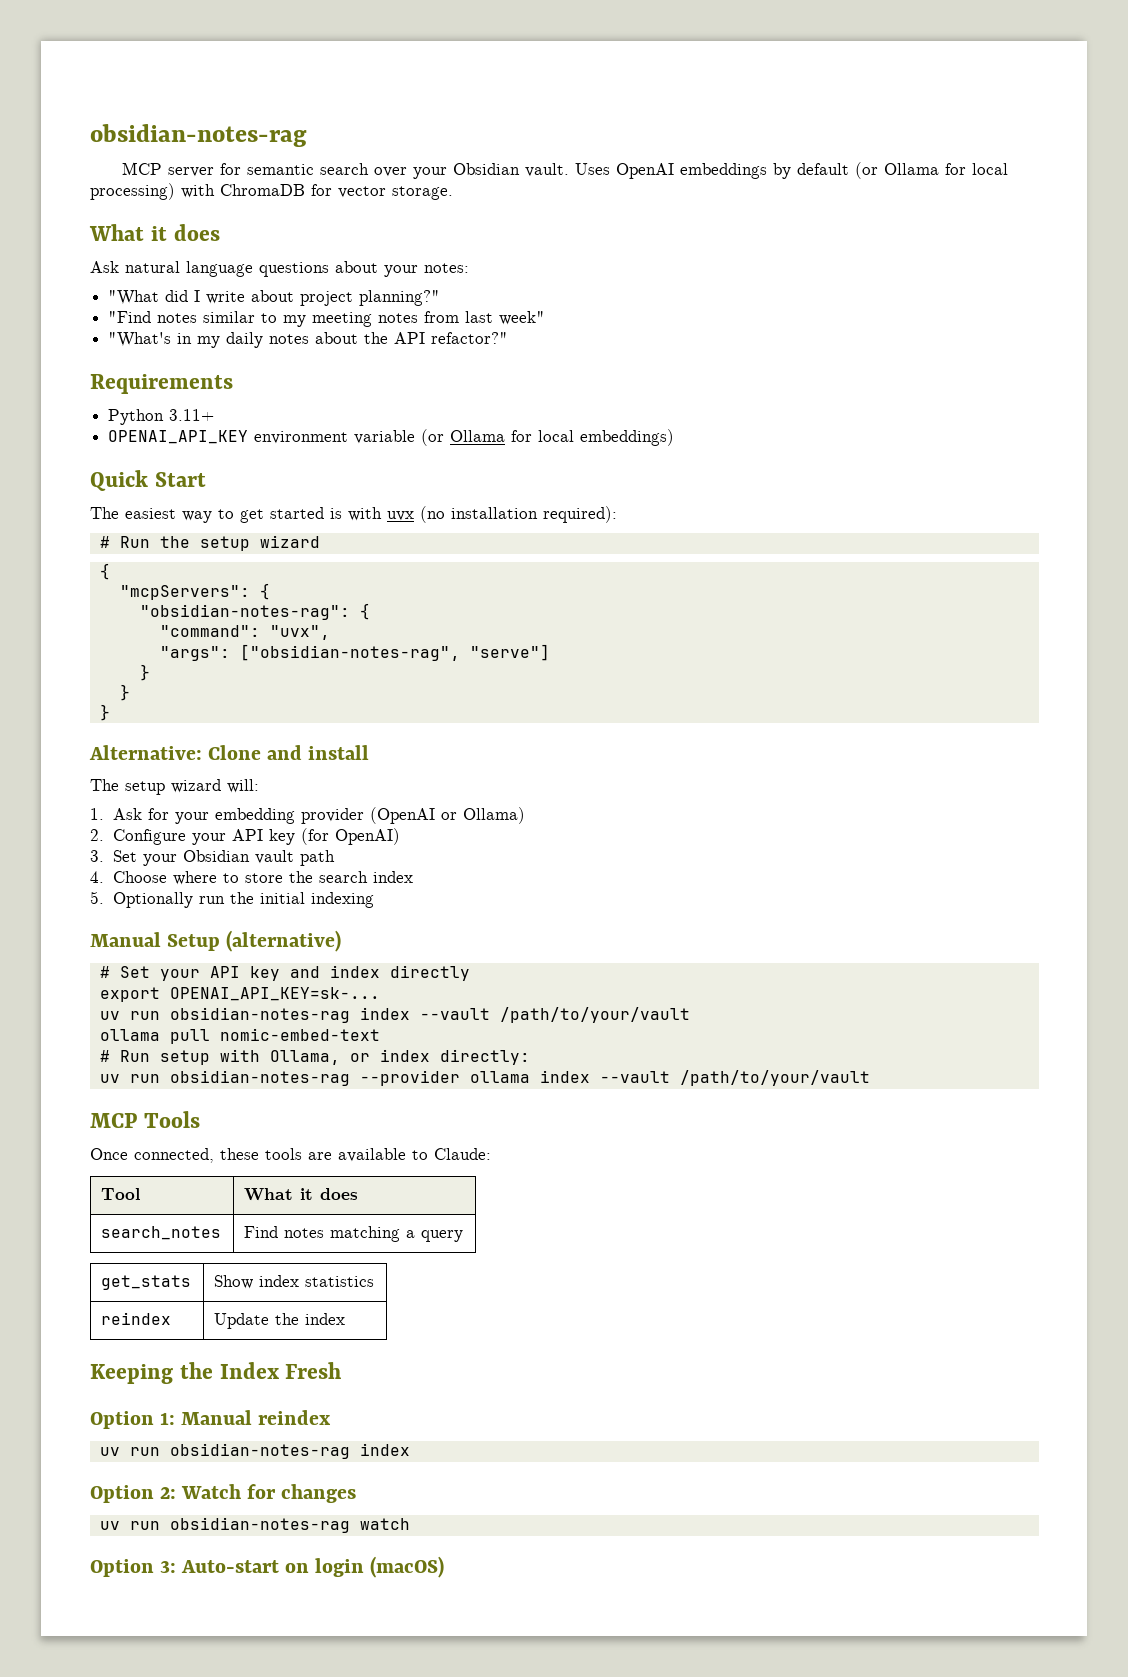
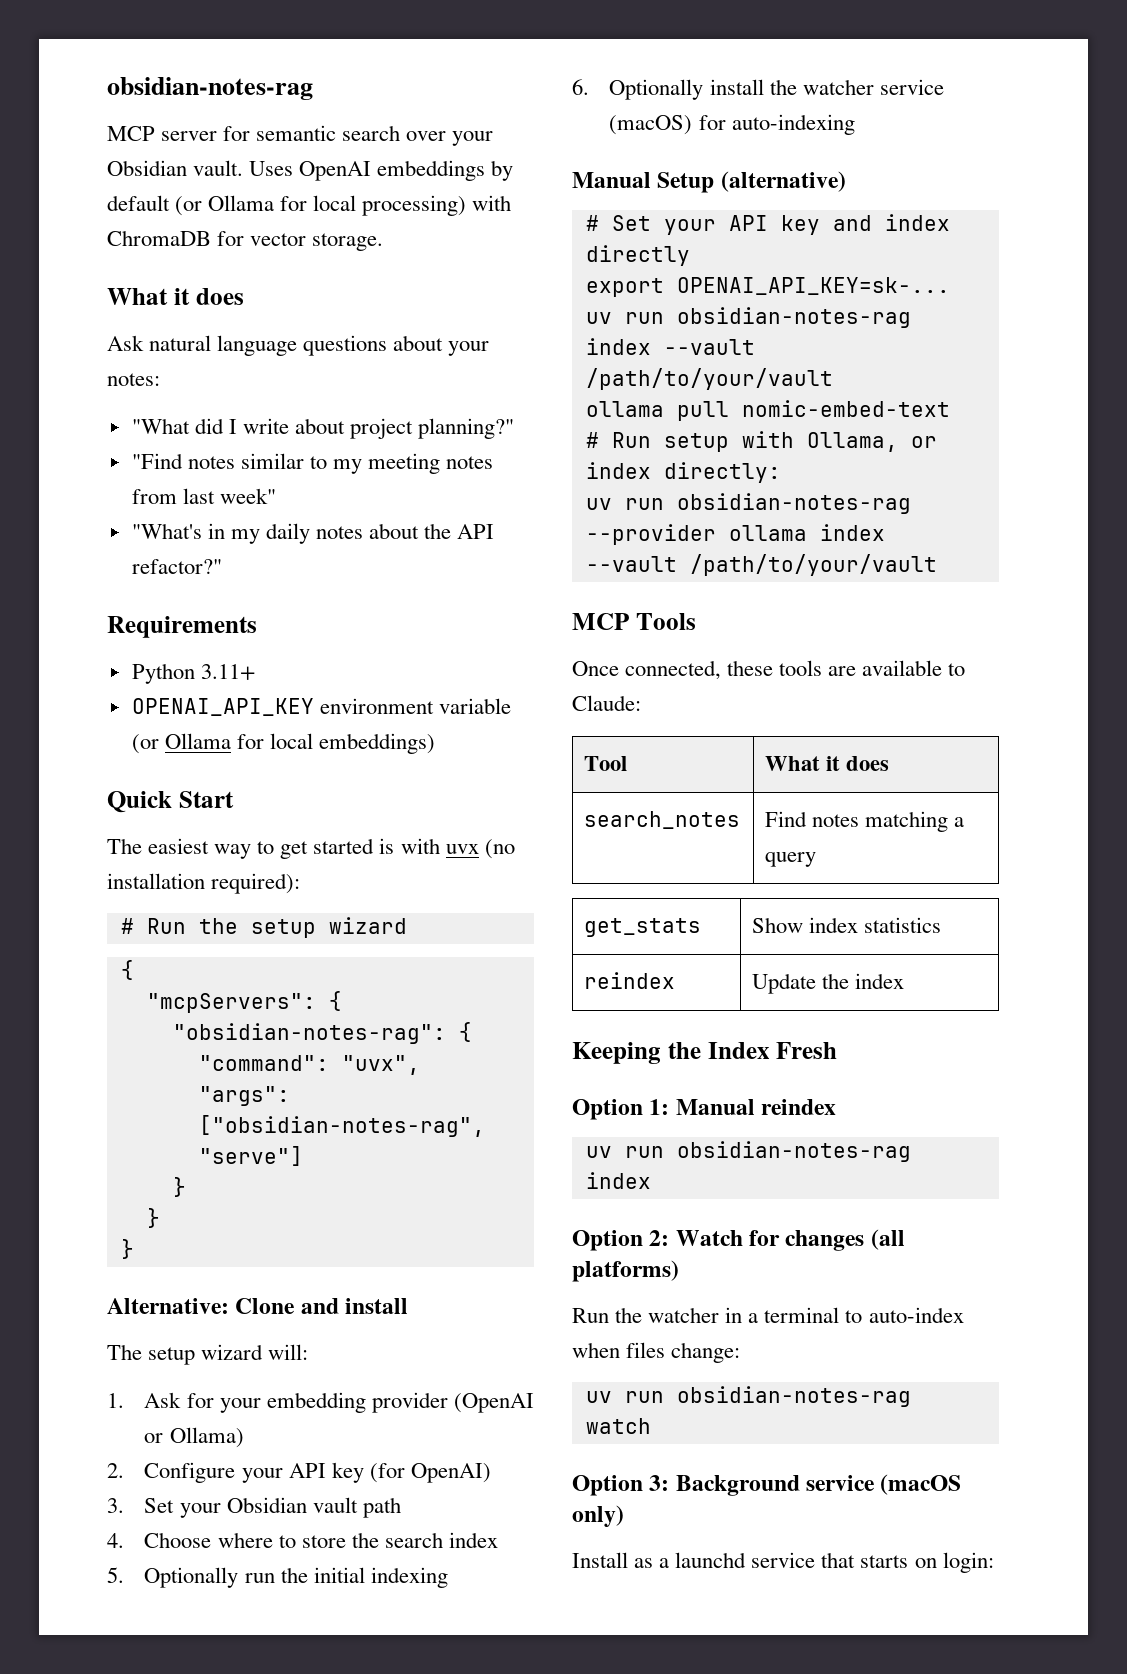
+ 6. Optionally install the watcher service (macOS) for auto-indexing
- Option 2: Watch for changes
+ Option 2: Watch for changes (all platforms)
+ Run the watcher in a terminal to auto-index when files change:
- Option 3: Auto-start on login (macOS)
+ Option 3: Background service (macOS only)
+ Install as a launchd service that starts on login:

